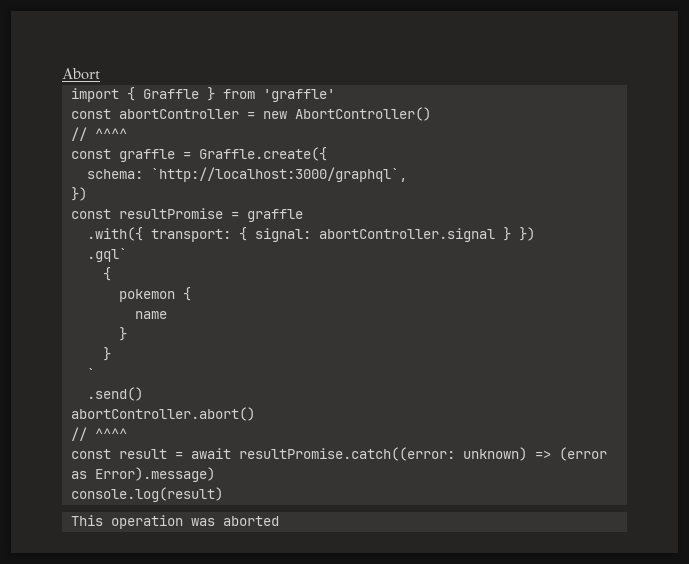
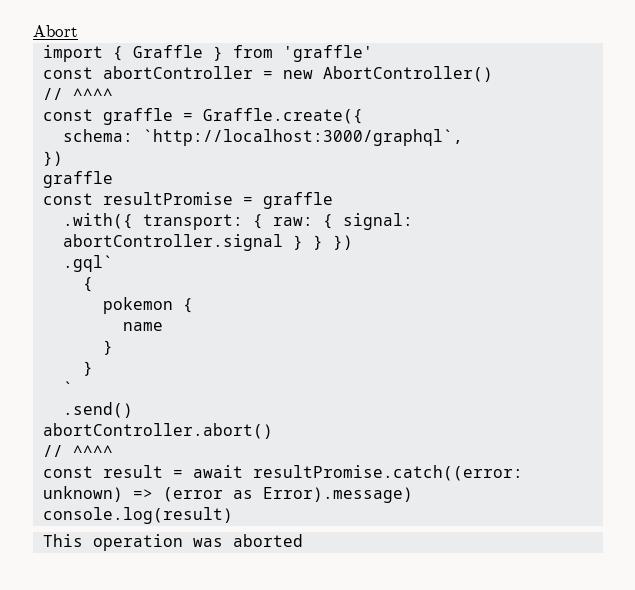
  schema: `http://localhost:3000/graphql`,
  })
+ graffle
- .with({ transport: { signal: abortController.signal } })
+ .with({ transport: { raw: { signal: abortController.signal } } })

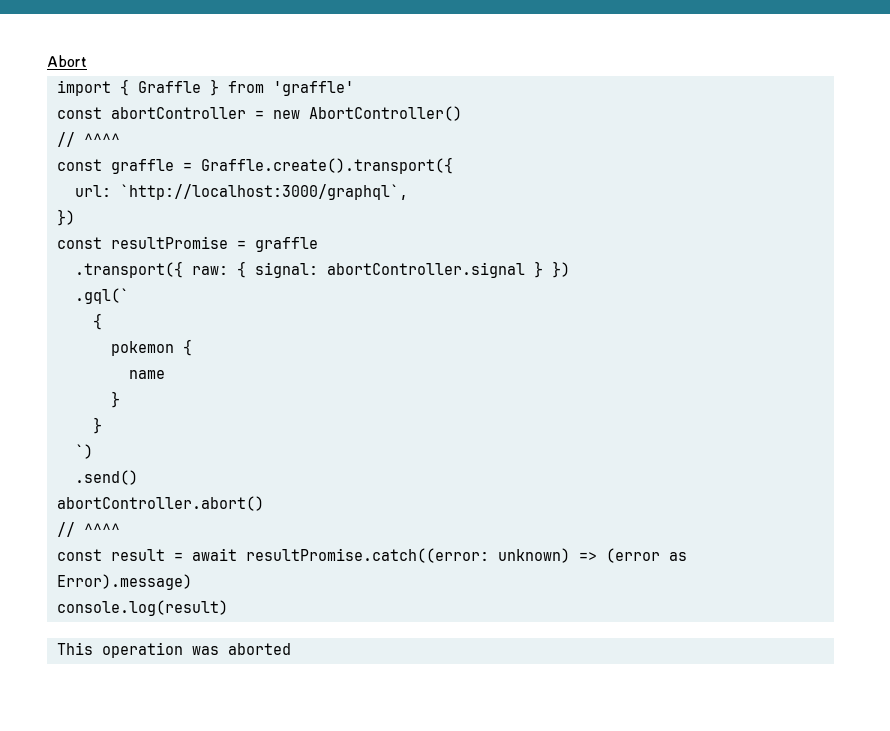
- const graffle = Graffle.create({
- schema: `http://localhost:3000/graphql`,
+ const graffle = Graffle.create().transport({
+ url: `http://localhost:3000/graphql`,
  })
- graffle
- .with({ transport: { raw: { signal: abortController.signal } } })
- .gql`
+ .transport({ raw: { signal: abortController.signal } })
+ .gql(`
- `
+ `)

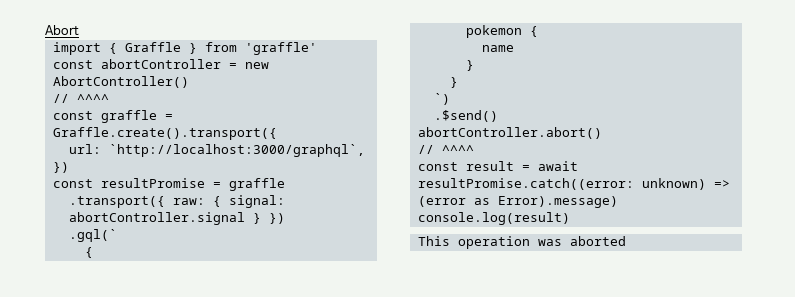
- .send()
+ .$send()

